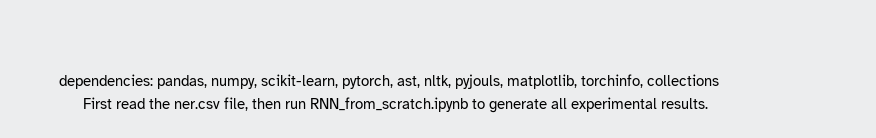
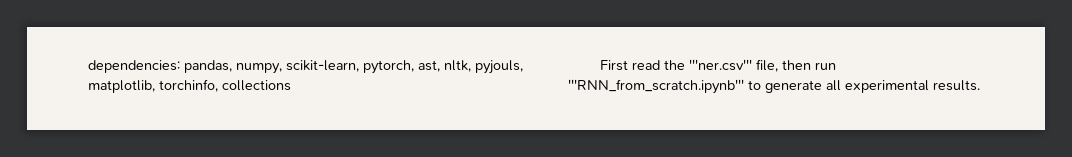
- First read the ner.csv file, then run RNN_from_scratch.ipynb to generate all experimental results.
+ First read the '''ner.csv''' file, then run '''RNN_from_scratch.ipynb''' to generate all experimental results.

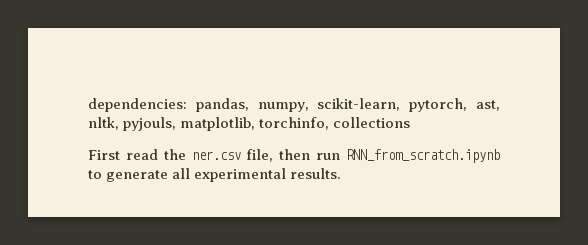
- First read the '''ner.csv''' file, then run '''RNN_from_scratch.ipynb''' to generate all experimental results.
+ First read the ner.csv file, then run RNN_from_scratch.ipynb to generate all experimental results.

